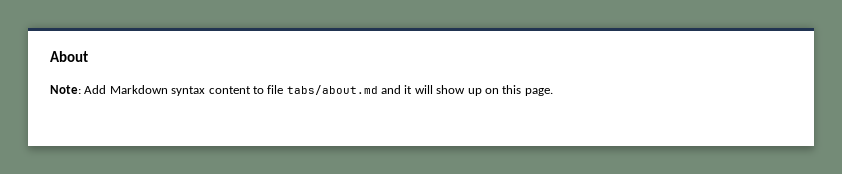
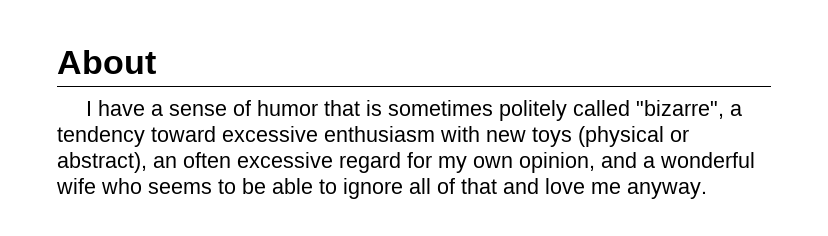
- Note: Add Markdown syntax content to file tabs/about.md and it will show up on this page.
+ I have a sense of humor that is sometimes politely called "bizarre", a tendency toward excessive enthusiasm with new toys (physical or abstract), an often excessive regard for my own opinion, and a wonderful wife who seems to be able to ignore all of that and love me anyway.

